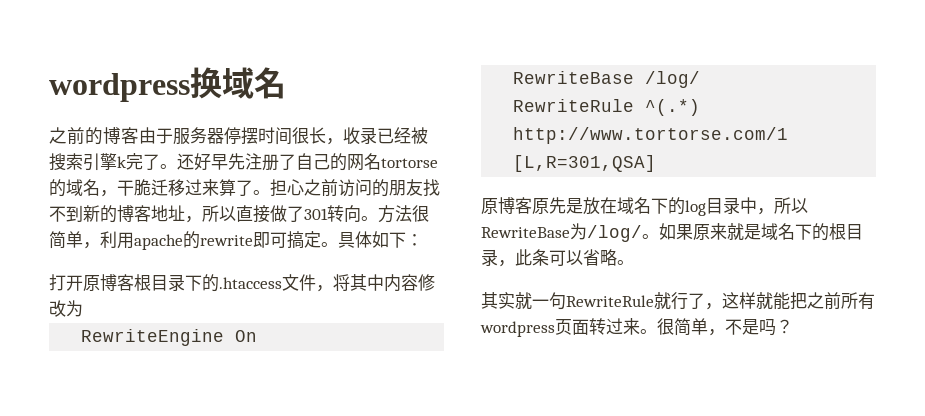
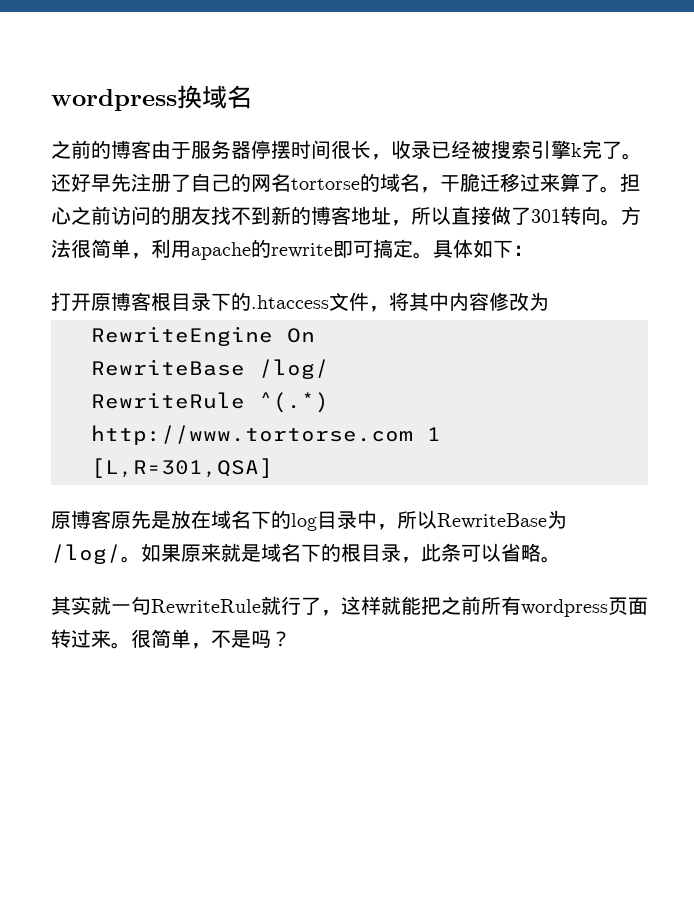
- RewriteRule ^(.*) http://www.tortorse.com/1 [L,R=301,QSA]
+ RewriteRule ^(.*) http://www.tortorse.com 1 [L,R=301,QSA]

